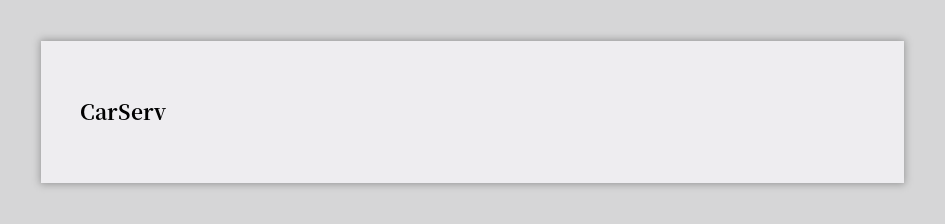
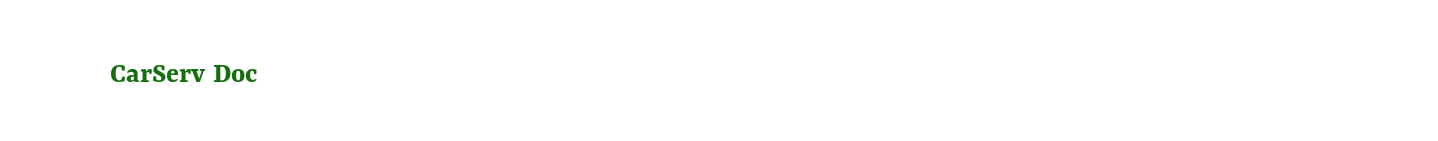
- CarServ
+ CarServ Doc

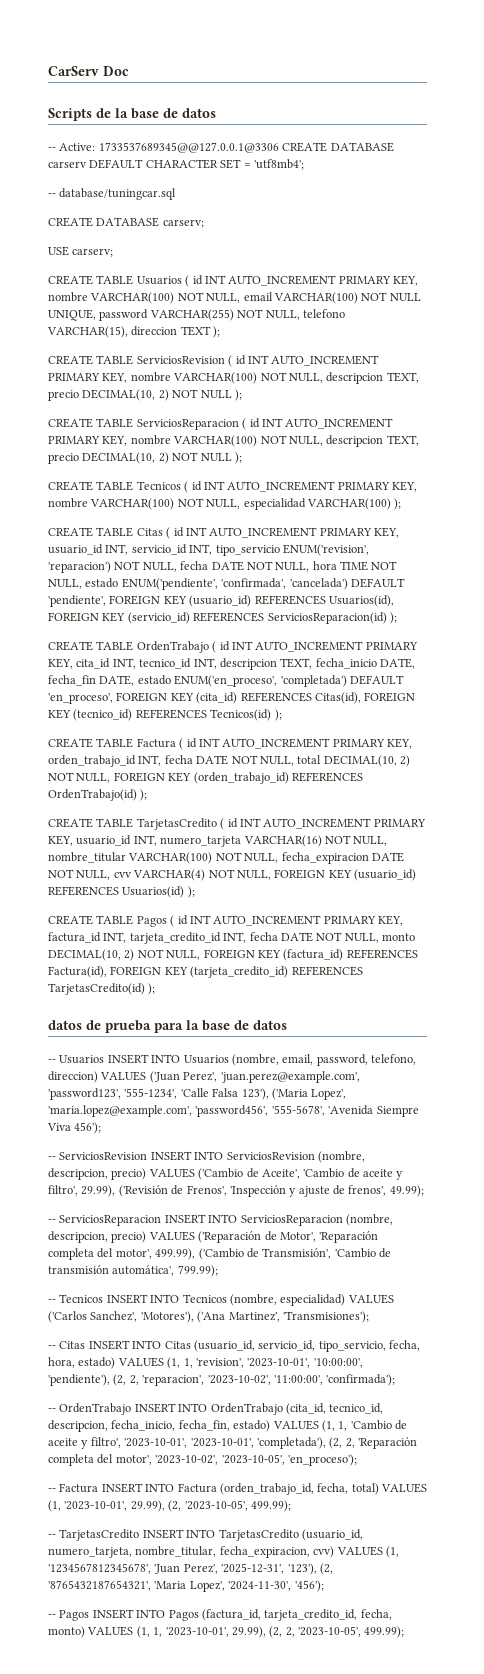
+ Scripts de la base de datos
+ -- Active: 1733537689345@@127.0.0.1@3306 CREATE DATABASE carserv DEFAULT CHARACTER SET = 'utf8mb4';
+ -- database/tuningcar.sql
+ CREATE DATABASE carserv;
+ USE carserv;
+ CREATE TABLE Usuarios ( id INT AUTO_INCREMENT PRIMARY KEY, nombre VARCHAR(100) NOT NULL, email VARCHAR(100) NOT NULL UNIQUE, password VARCHAR(255) NOT NULL, telefono VARCHAR(15), direccion TEXT );
+ CREATE TABLE ServiciosRevision ( id INT AUTO_INCREMENT PRIMARY KEY, nombre VARCHAR(100) NOT NULL, descripcion TEXT, precio DECIMAL(10, 2) NOT NULL );
+ CREATE TABLE ServiciosReparacion ( id INT AUTO_INCREMENT PRIMARY KEY, nombre VARCHAR(100) NOT NULL, descripcion TEXT, precio DECIMAL(10, 2) NOT NULL );
+ CREATE TABLE Tecnicos ( id INT AUTO_INCREMENT PRIMARY KEY, nombre VARCHAR(100) NOT NULL, especialidad VARCHAR(100) );
+ CREATE TABLE Citas ( id INT AUTO_INCREMENT PRIMARY KEY, usuario_id INT, servicio_id INT, tipo_servicio ENUM('revision', 'reparacion') NOT NULL, fecha DATE NOT NULL, hora TIME NOT NULL, estado ENUM('pendiente', 'confirmada', 'cancelada') DEFAULT 'pendiente', FOREIGN KEY (usuario_id) REFERENCES Usuarios(id), FOREIGN KEY (servicio_id) REFERENCES ServiciosReparacion(id) );
+ CREATE TABLE OrdenTrabajo ( id INT AUTO_INCREMENT PRIMARY KEY, cita_id INT, tecnico_id INT, descripcion TEXT, fecha_inicio DATE, fecha_fin DATE, estado ENUM('en_proceso', 'completada') DEFAULT 'en_proceso', FOREIGN KEY (cita_id) REFERENCES Citas(id), FOREIGN KEY (tecnico_id) REFERENCES Tecnicos(id) );
+ CREATE TABLE Factura ( id INT AUTO_INCREMENT PRIMARY KEY, orden_trabajo_id INT, fecha DATE NOT NULL, total DECIMAL(10, 2) NOT NULL, FOREIGN KEY (orden_trabajo_id) REFERENCES OrdenTrabajo(id) );
+ CREATE TABLE TarjetasCredito ( id INT AUTO_INCREMENT PRIMARY KEY, usuario_id INT, numero_tarjeta VARCHAR(16) NOT NULL, nombre_titular VARCHAR(100) NOT NULL, fecha_expiracion DATE NOT NULL, cvv VARCHAR(4) NOT NULL, FOREIGN KEY (usuario_id) REFERENCES Usuarios(id) );
+ CREATE TABLE Pagos ( id INT AUTO_INCREMENT PRIMARY KEY, factura_id INT, tarjeta_credito_id INT, fecha DATE NOT NULL, monto DECIMAL(10, 2) NOT NULL, FOREIGN KEY (factura_id) REFERENCES Factura(id), FOREIGN KEY (tarjeta_credito_id) REFERENCES TarjetasCredito(id) );
+ datos de prueba para la base de datos
+ -- Usuarios INSERT INTO Usuarios (nombre, email, password, telefono, direccion) VALUES ('Juan Perez', 'juan.perez@example.com', 'password123', '555-1234', 'Calle Falsa 123'), ('Maria Lopez', 'maria.lopez@example.com', 'password456', '555-5678', 'Avenida Siempre Viva 456');
+ -- ServiciosRevision INSERT INTO ServiciosRevision (nombre, descripcion, precio) VALUES ('Cambio de Aceite', 'Cambio de aceite y filtro', 29.99), ('Revisión de Frenos', 'Inspección y ajuste de frenos', 49.99);
+ -- ServiciosReparacion INSERT INTO ServiciosReparacion (nombre, descripcion, precio) VALUES ('Reparación de Motor', 'Reparación completa del motor', 499.99), ('Cambio de Transmisión', 'Cambio de transmisión automática', 799.99);
+ -- Tecnicos INSERT INTO Tecnicos (nombre, especialidad) VALUES ('Carlos Sanchez', 'Motores'), ('Ana Martinez', 'Transmisiones');
+ -- Citas INSERT INTO Citas (usuario_id, servicio_id, tipo_servicio, fecha, hora, estado) VALUES (1, 1, 'revision', '2023-10-01', '10:00:00', 'pendiente'), (2, 2, 'reparacion', '2023-10-02', '11:00:00', 'confirmada');
+ -- OrdenTrabajo INSERT INTO OrdenTrabajo (cita_id, tecnico_id, descripcion, fecha_inicio, fecha_fin, estado) VALUES (1, 1, 'Cambio de aceite y filtro', '2023-10-01', '2023-10-01', 'completada'), (2, 2, 'Reparación completa del motor', '2023-10-02', '2023-10-05', 'en_proceso');
+ -- Factura INSERT INTO Factura (orden_trabajo_id, fecha, total) VALUES (1, '2023-10-01', 29.99), (2, '2023-10-05', 499.99);
+ -- TarjetasCredito INSERT INTO TarjetasCredito (usuario_id, numero_tarjeta, nombre_titular, fecha_expiracion, cvv) VALUES (1, '1234567812345678', 'Juan Perez', '2025-12-31', '123'), (2, '8765432187654321', 'Maria Lopez', '2024-11-30', '456');
+ -- Pagos INSERT INTO Pagos (factura_id, tarjeta_credito_id, fecha, monto) VALUES (1, 1, '2023-10-01', 29.99), (2, 2, '2023-10-05', 499.99);

